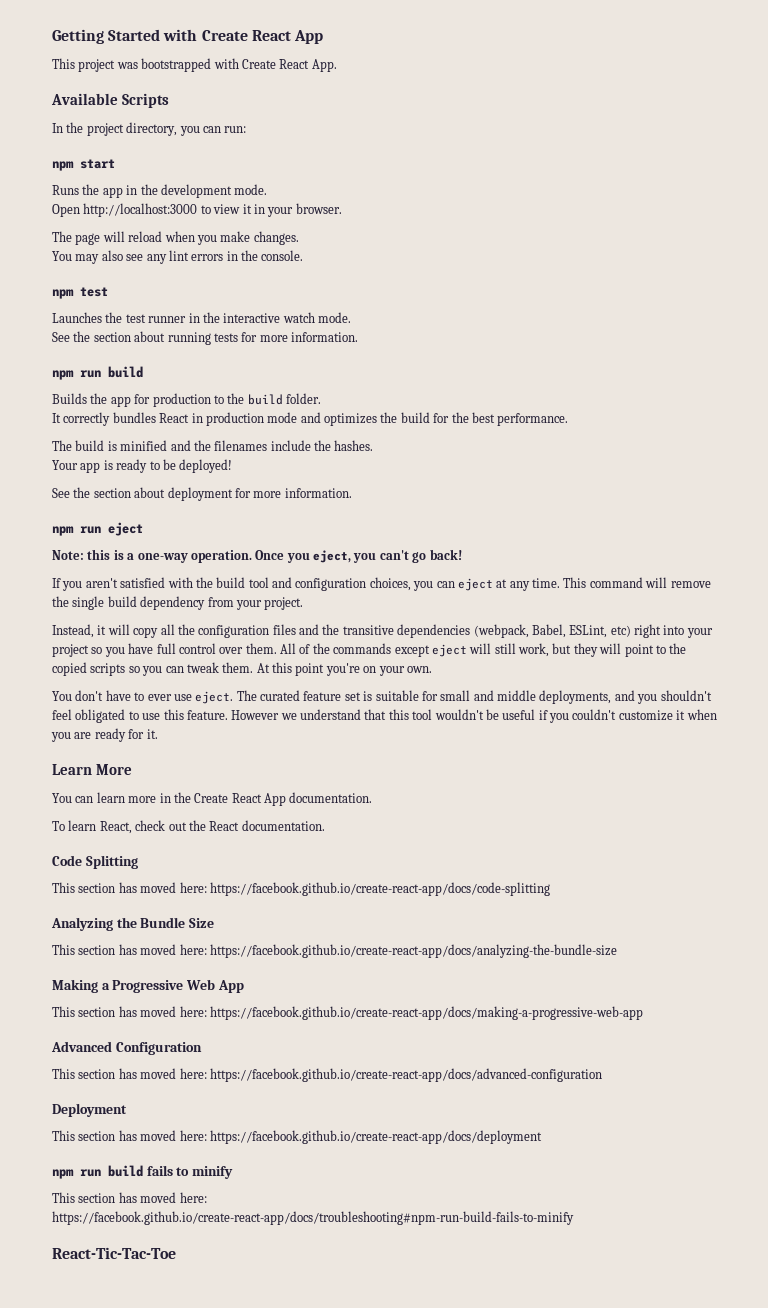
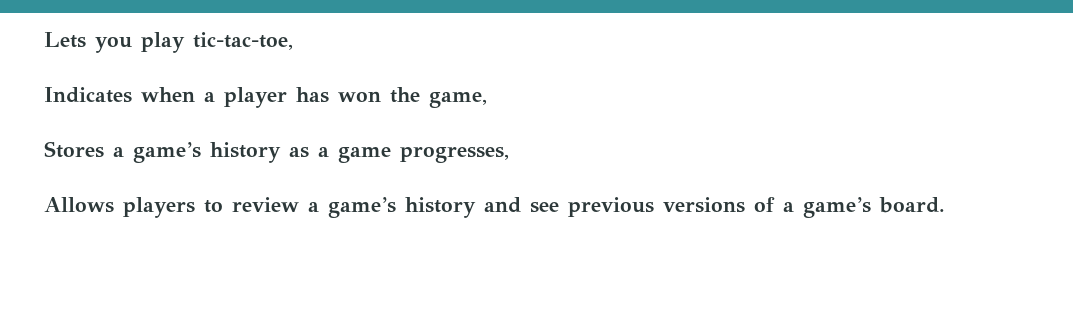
- Getting Started with Create React App
- This project was bootstrapped with Create React App.
- Available Scripts
- In the project directory, you can run:
- npm start
- Runs the app in the development mode.
- Open http://localhost:3000 to view it in your browser.
- The page will reload when you make changes.
- You may also see any lint errors in the console.
- npm test
- Launches the test runner in the interactive watch mode.
- See the section about running tests for more information.
- npm run build
- Builds the app for production to the build folder.
- It correctly bundles React in production mode and optimizes the build for the best performance.
- The build is minified and the filenames include the hashes.
- Your app is ready to be deployed!
- See the section about deployment for more information.
- npm run eject
- Note: this is a one-way operation. Once you eject, you can't go back!
- If you aren't satisfied with the build tool and configuration choices, you can eject at any time. This command will remove the single build dependency from your project.
- Instead, it will copy all the configuration files and the transitive dependencies (webpack, Babel, ESLint, etc) right into your project so you have full control over them. All of the commands except eject will still work, but they will point to the copied scripts so you can tweak them. At this point you're on your own.
- You don't have to ever use eject. The curated feature set is suitable for small and middle deployments, and you shouldn't feel obligated to use this feature. However we understand that this tool wouldn't be useful if you couldn't customize it when you are ready for it.
- Learn More
- You can learn more in the Create React App documentation.
- To learn React, check out the React documentation.
- Code Splitting
- This section has moved here: https://facebook.github.io/create-react-app/docs/code-splitting
- Analyzing the Bundle Size
- This section has moved here: https://facebook.github.io/create-react-app/docs/analyzing-the-bundle-size
- Making a Progressive Web App
- This section has moved here: https://facebook.github.io/create-react-app/docs/making-a-progressive-web-app
- Advanced Configuration
- This section has moved here: https://facebook.github.io/create-react-app/docs/advanced-configuration
- Deployment
- This section has moved here: https://facebook.github.io/create-react-app/docs/deployment
- npm run build fails to minify
- This section has moved here: https://facebook.github.io/create-react-app/docs/troubleshooting#npm-run-build-fails-to-minify
- React-Tic-Tac-Toe
+ Lets you play tic-tac-toe,
+ Indicates when a player has won the game,
+ Stores a game’s history as a game progresses,
+ Allows players to review a game’s history and see previous versions of a game’s board.

